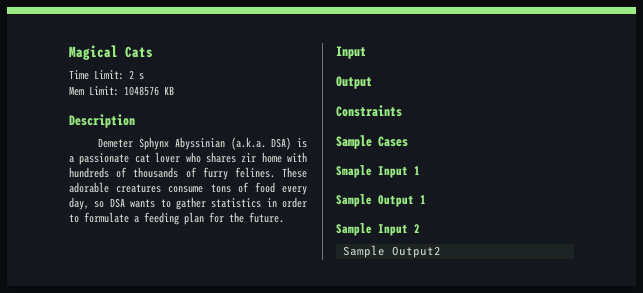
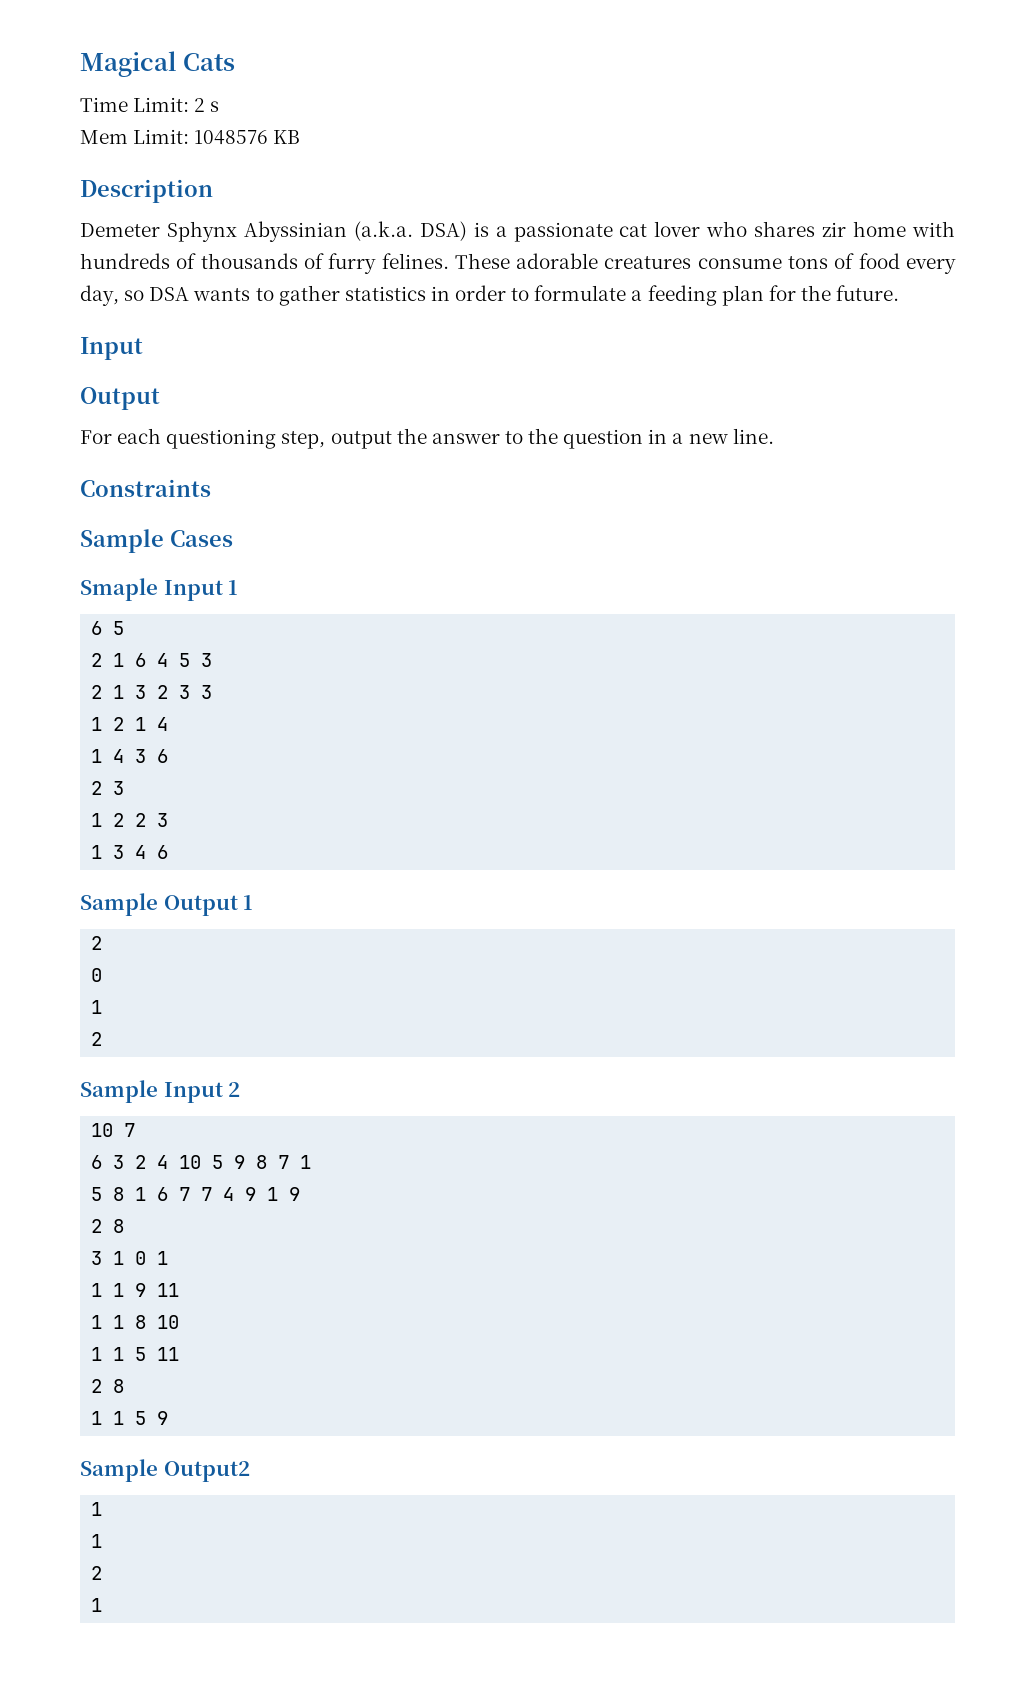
+ For each questioning step, output the answer to the question in a new line.
+ 6 5
+ 2 1 6 4 5 3
+ 2 1 3 2 3 3
+ 1 2 1 4
+ 1 4 3 6
+ 2 3
+ 1 2 2 3
+ 1 3 4 6
  Sample Output 1
+ 2
+ 0
+ 1
+ 2
+ 10 7
+ 6 3 2 4 10 5 9 8 7 1
+ 5 8 1 6 7 7 4 9 1 9
+ 2 8
+ 3 1 0 1
+ 1 1 9 11
+ 1 1 8 10
+ 1 1 5 11
+ 2 8
+ 1 1 5 9
  Sample Output2
+ 1
+ 1
+ 2
+ 1

